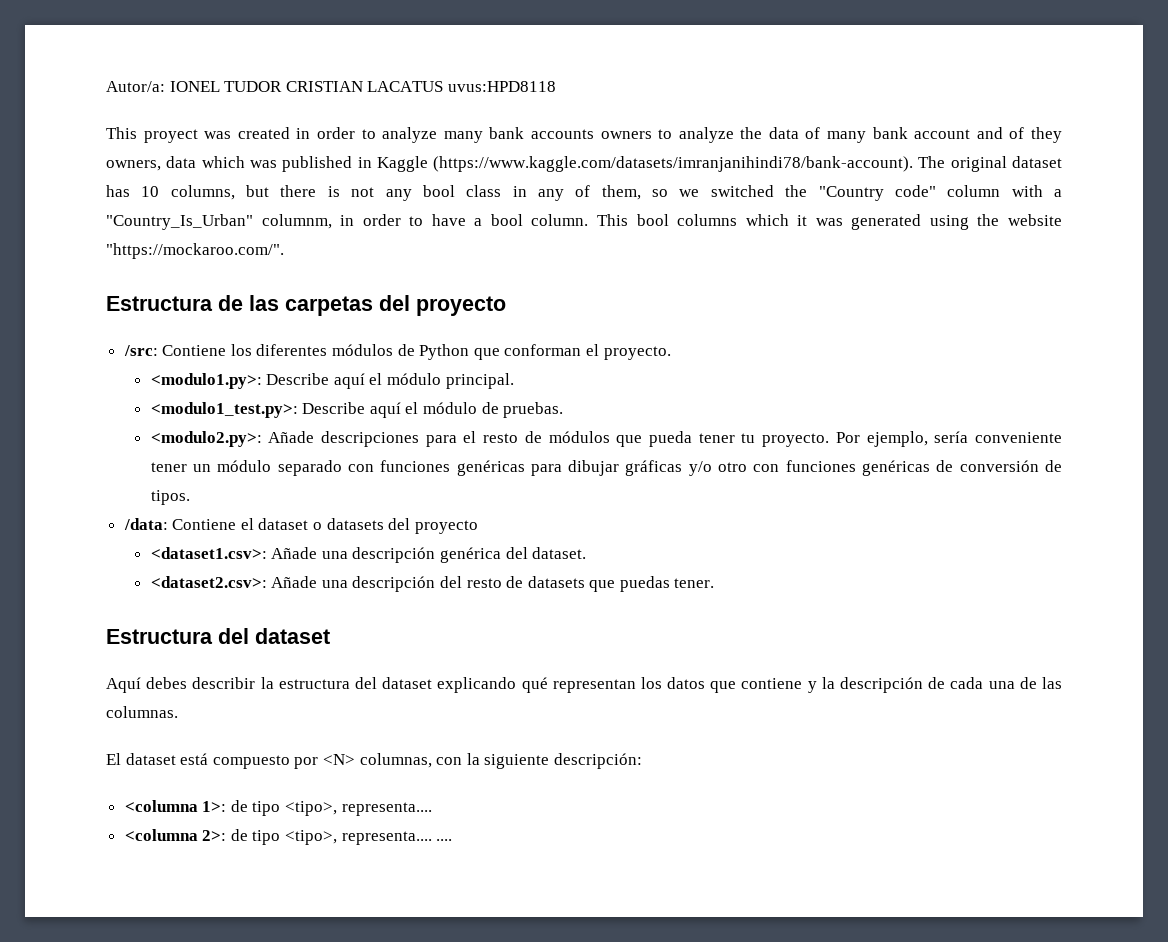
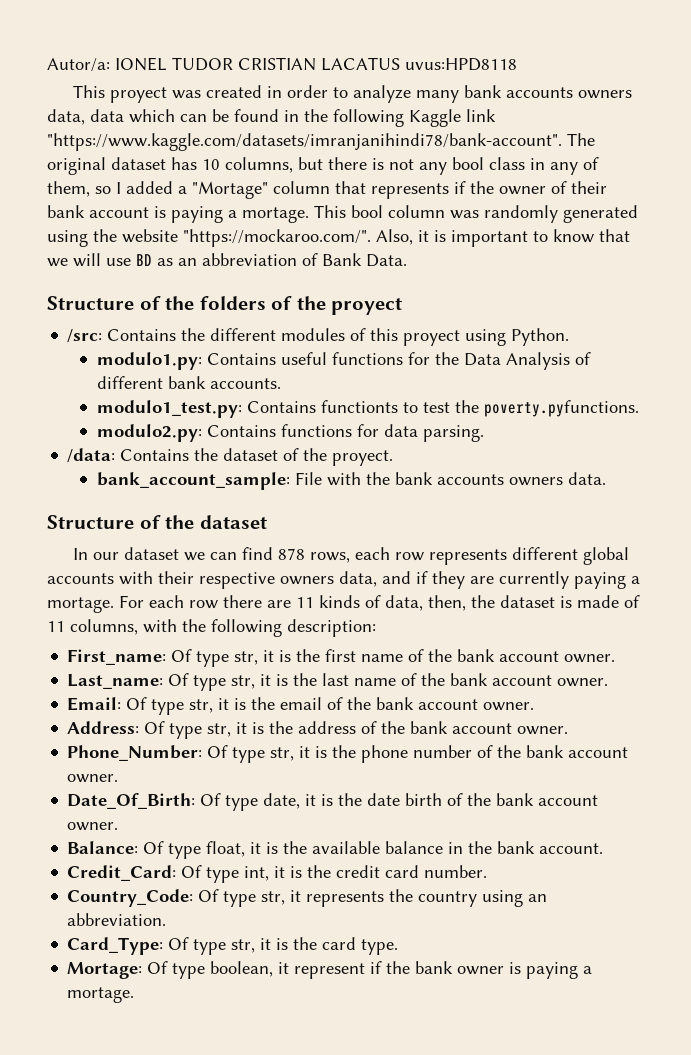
- This proyect was created in order to analyze many bank accounts owners to analyze the data of many bank account and of they owners, data which was published in Kaggle (https://www.kaggle.com/datasets/imranjanihindi78/bank-account). The original dataset has 10 columns, but there is not any bool class in any of them, so we switched the "Country code" column with a "Country_Is_Urban" columnm, in order to have a bool column. This bool columns which it was generated using the website "https://mockaroo.com/".
- Estructura de las carpetas del proyecto
- /src: Contiene los diferentes módulos de Python que conforman el proyecto.
- <modulo1.py>: Describe aquí el módulo principal.
- <modulo1_test.py>: Describe aquí el módulo de pruebas.
- <modulo2.py>: Añade descripciones para el resto de módulos que pueda tener tu proyecto. Por ejemplo, sería conveniente tener un módulo separado con funciones genéricas para dibujar gráficas y/o otro con funciones genéricas de conversión de tipos.
- /data: Contiene el dataset o datasets del proyecto
- <dataset1.csv>: Añade una descripción genérica del dataset.
- <dataset2.csv>: Añade una descripción del resto de datasets que puedas tener.
- Estructura del dataset
- Aquí debes describir la estructura del dataset explicando qué representan los datos que contiene y la descripción de cada una de las columnas.
- El dataset está compuesto por <N> columnas, con la siguiente descripción:
- <columna 1>: de tipo <tipo>, representa....
- <columna 2>: de tipo <tipo>, representa.... ....
+ This proyect was created in order to analyze many bank accounts owners data, data which can be found in the following Kaggle link "https://www.kaggle.com/datasets/imranjanihindi78/bank-account". The original dataset has 10 columns, but there is not any bool class in any of them, so I added a "Mortage" column that represents if the owner of their bank account is paying a mortage. This bool column was randomly generated using the website "https://mockaroo.com/". Also, it is important to know that we will use BD as an abbreviation of Bank Data.
+ Structure of the folders of the proyect
+ /src: Contains the different modules of this proyect using Python.
+ modulo1.py: Contains useful functions for the Data Analysis of different bank accounts.
+ modulo1_test.py: Contains functionts to test the poverty.pyfunctions.
+ modulo2.py: Contains functions for data parsing.
+ /data: Contains the dataset of the proyect.
+ bank_account_sample: File with the bank accounts owners data.
+ Structure of the dataset
+ In our dataset we can find 878 rows, each row represents different global accounts with their respective owners data, and if they are currently paying a mortage. For each row there are 11 kinds of data, then, the dataset is made of 11 columns, with the following description:
+ First_name: Of type str, it is the first name of the bank account owner.
+ Last_name: Of type str, it is the last name of the bank account owner.
+ Email: Of type str, it is the email of the bank account owner.
+ Address: Of type str, it is the address of the bank account owner.
+ Phone_Number: Of type str, it is the phone number of the bank account owner.
+ Date_Of_Birth: Of type date, it is the date birth of the bank account owner.
+ Balance: Of type float, it is the available balance in the bank account.
+ Credit_Card: Of type int, it is the credit card number.
+ Country_Code: Of type str, it represents the country using an abbreviation.
+ Card_Type: Of type str, it is the card type.
+ Mortage: Of type boolean, it represent if the bank owner is paying a mortage.

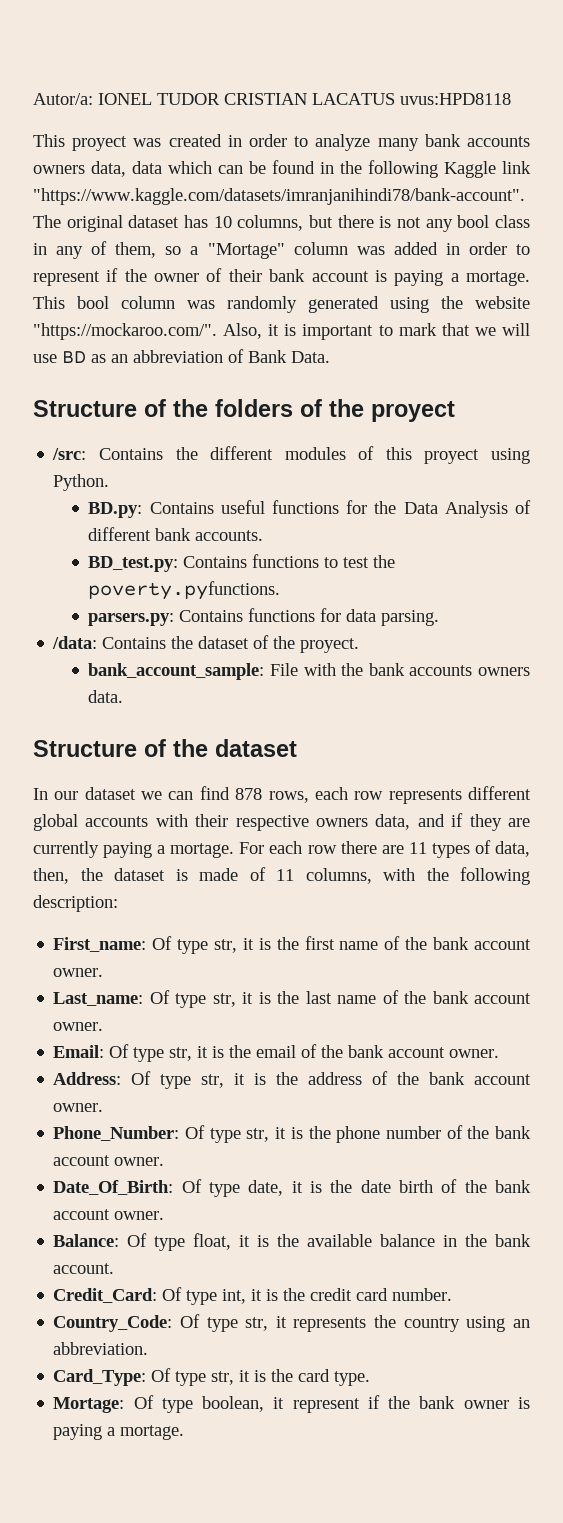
- This proyect was created in order to analyze many bank accounts owners data, data which can be found in the following Kaggle link "https://www.kaggle.com/datasets/imranjanihindi78/bank-account". The original dataset has 10 columns, but there is not any bool class in any of them, so I added a "Mortage" column that represents if the owner of their bank account is paying a mortage.
+ This proyect was created in order to analyze many bank accounts owners data, data which can be found in the following Kaggle link "https://www.kaggle.com/datasets/imranjanihindi78/bank-account". The original dataset has 10 columns, but there is not any bool class in any of them, so a "Mortage" column was added in order to represent if the owner of their bank account is paying a mortage.
- This bool column was randomly generated using the website "https://mockaroo.com/". Also, it is important to know that we will use BD as an abbreviation of Bank Data.
+ This bool column was randomly generated using the website "https://mockaroo.com/". Also, it is important to mark that we will use BD as an abbreviation of Bank Data.
- modulo1.py: Contains useful functions for the Data Analysis of different bank accounts.
+ BD.py: Contains useful functions for the Data Analysis of different bank accounts.
- modulo1_test.py: Contains functionts to test the poverty.pyfunctions.
+ BD_test.py: Contains functions to test the poverty.pyfunctions.
- modulo2.py: Contains functions for data parsing.
+ parsers.py: Contains functions for data parsing.
- For each row there are 11 kinds of data, then, the dataset is made of 11 columns, with the following description:
+ For each row there are 11 types of data, then, the dataset is made of 11 columns, with the following description:

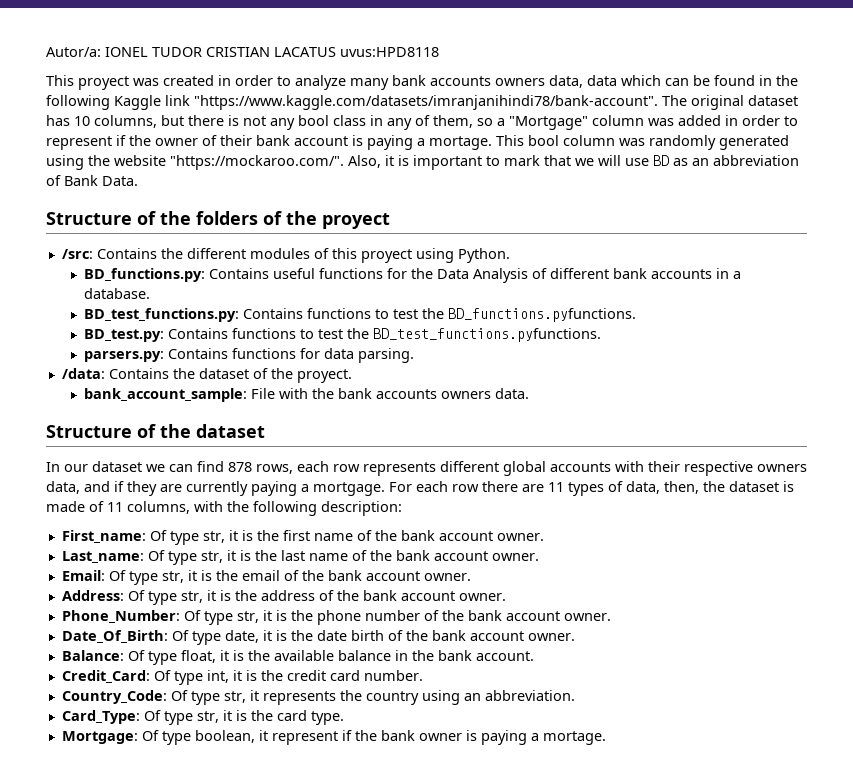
- This proyect was created in order to analyze many bank accounts owners data, data which can be found in the following Kaggle link "https://www.kaggle.com/datasets/imranjanihindi78/bank-account". The original dataset has 10 columns, but there is not any bool class in any of them, so a "Mortage" column was added in order to represent if the owner of their bank account is paying a mortage.
+ This proyect was created in order to analyze many bank accounts owners data, data which can be found in the following Kaggle link "https://www.kaggle.com/datasets/imranjanihindi78/bank-account". The original dataset has 10 columns, but there is not any bool class in any of them, so a "Mortgage" column was added in order to represent if the owner of their bank account is paying a mortage.
- BD.py: Contains useful functions for the Data Analysis of different bank accounts.
+ BD_functions.py: Contains useful functions for the Data Analysis of different bank accounts in a database.
+ BD_test_functions.py: Contains functions to test the BD_functions.pyfunctions.
- BD_test.py: Contains functions to test the poverty.pyfunctions.
+ BD_test.py: Contains functions to test the BD_test_functions.pyfunctions.
- In our dataset we can find 878 rows, each row represents different global accounts with their respective owners data, and if they are currently paying a mortage.
+ In our dataset we can find 878 rows, each row represents different global accounts with their respective owners data, and if they are currently paying a mortgage.
- Mortage: Of type boolean, it represent if the bank owner is paying a mortage.
+ Mortgage: Of type boolean, it represent if the bank owner is paying a mortage.

